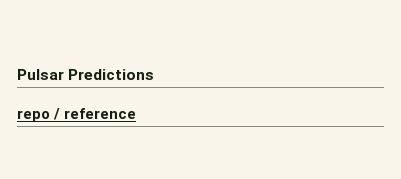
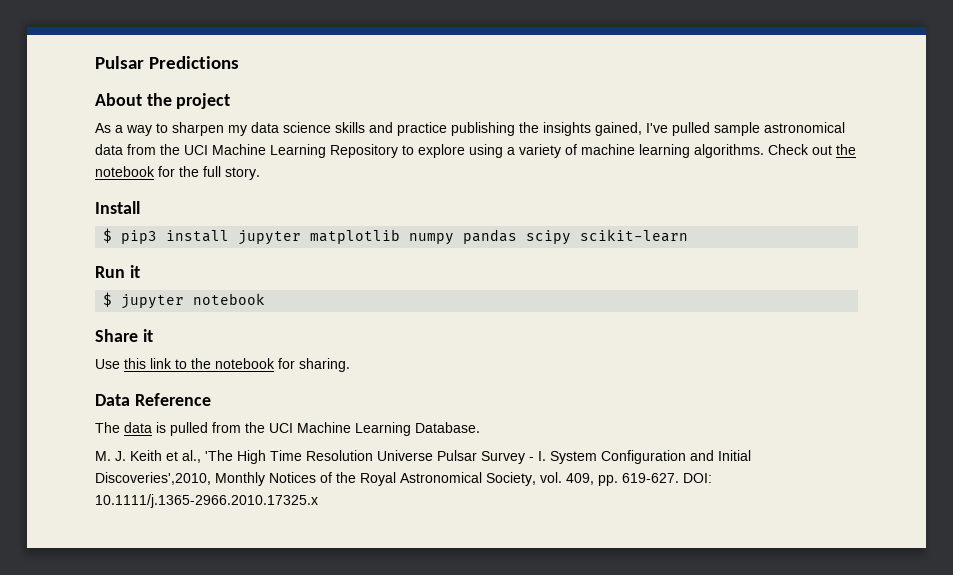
- repo / reference
+ About the project
+ As a way to sharpen my data science skills and practice publishing the insights gained, I've pulled sample astronomical data from the UCI Machine Learning Repository to explore using a variety of machine learning algorithms. Check out the notebook for the full story.
+ Install
+ $ pip3 install jupyter matplotlib numpy pandas scipy scikit-learn
+ Run it
+ $ jupyter notebook
+ Share it
+ Use this link to the notebook for sharing.
+ Data Reference
+ The data is pulled from the UCI Machine Learning Database.
+ M. J. Keith et al., 'The High Time Resolution Universe Pulsar Survey - I. System Configuration and Initial Discoveries',2010, Monthly Notices of the Royal Astronomical Society, vol. 409, pp. 619-627. DOI: 10.1111/j.1365-2966.2010.17325.x

